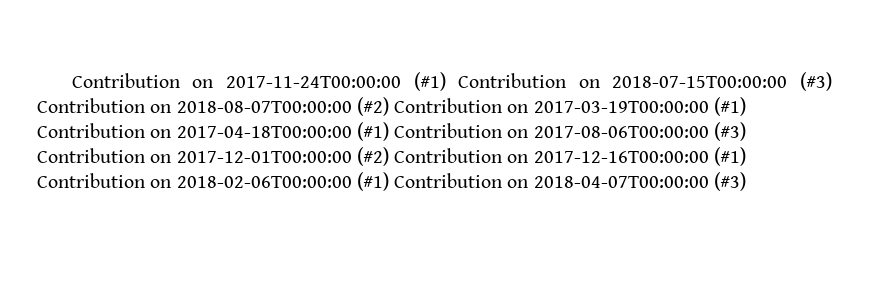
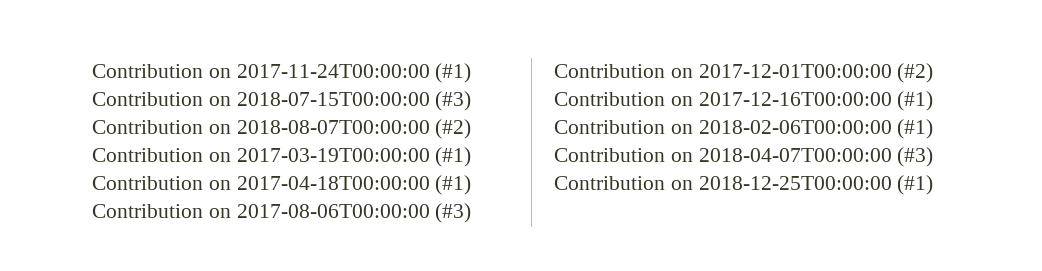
- Contribution on 2017-11-24T00:00:00 (#1) Contribution on 2018-07-15T00:00:00 (#3) Contribution on 2018-08-07T00:00:00 (#2) Contribution on 2017-03-19T00:00:00 (#1) Contribution on 2017-04-18T00:00:00 (#1) Contribution on 2017-08-06T00:00:00 (#3) Contribution on 2017-12-01T00:00:00 (#2) Contribution on 2017-12-16T00:00:00 (#1) Contribution on 2018-02-06T00:00:00 (#1) Contribution on 2018-04-07T00:00:00 (#3)
+ Contribution on 2017-11-24T00:00:00 (#1) Contribution on 2018-07-15T00:00:00 (#3) Contribution on 2018-08-07T00:00:00 (#2) Contribution on 2017-03-19T00:00:00 (#1) Contribution on 2017-04-18T00:00:00 (#1) Contribution on 2017-08-06T00:00:00 (#3) Contribution on 2017-12-01T00:00:00 (#2) Contribution on 2017-12-16T00:00:00 (#1) Contribution on 2018-02-06T00:00:00 (#1) Contribution on 2018-04-07T00:00:00 (#3) Contribution on 2018-12-25T00:00:00 (#1)

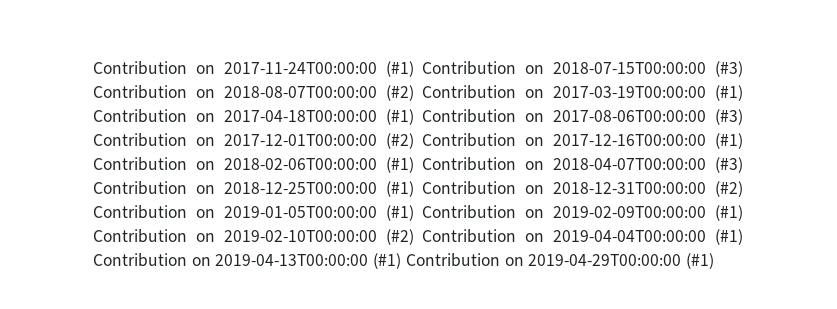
- Contribution on 2017-11-24T00:00:00 (#1) Contribution on 2018-07-15T00:00:00 (#3) Contribution on 2018-08-07T00:00:00 (#2) Contribution on 2017-03-19T00:00:00 (#1) Contribution on 2017-04-18T00:00:00 (#1) Contribution on 2017-08-06T00:00:00 (#3) Contribution on 2017-12-01T00:00:00 (#2) Contribution on 2017-12-16T00:00:00 (#1) Contribution on 2018-02-06T00:00:00 (#1) Contribution on 2018-04-07T00:00:00 (#3) Contribution on 2018-12-25T00:00:00 (#1)
+ Contribution on 2017-11-24T00:00:00 (#1) Contribution on 2018-07-15T00:00:00 (#3) Contribution on 2018-08-07T00:00:00 (#2) Contribution on 2017-03-19T00:00:00 (#1) Contribution on 2017-04-18T00:00:00 (#1) Contribution on 2017-08-06T00:00:00 (#3) Contribution on 2017-12-01T00:00:00 (#2) Contribution on 2017-12-16T00:00:00 (#1) Contribution on 2018-02-06T00:00:00 (#1) Contribution on 2018-04-07T00:00:00 (#3) Contribution on 2018-12-25T00:00:00 (#1) Contribution on 2018-12-31T00:00:00 (#2) Contribution on 2019-01-05T00:00:00 (#1) Contribution on 2019-02-09T00:00:00 (#1) Contribution on 2019-02-10T00:00:00 (#2) Contribution on 2019-04-04T00:00:00 (#1) Contribution on 2019-04-13T00:00:00 (#1) Contribution on 2019-04-29T00:00:00 (#1)

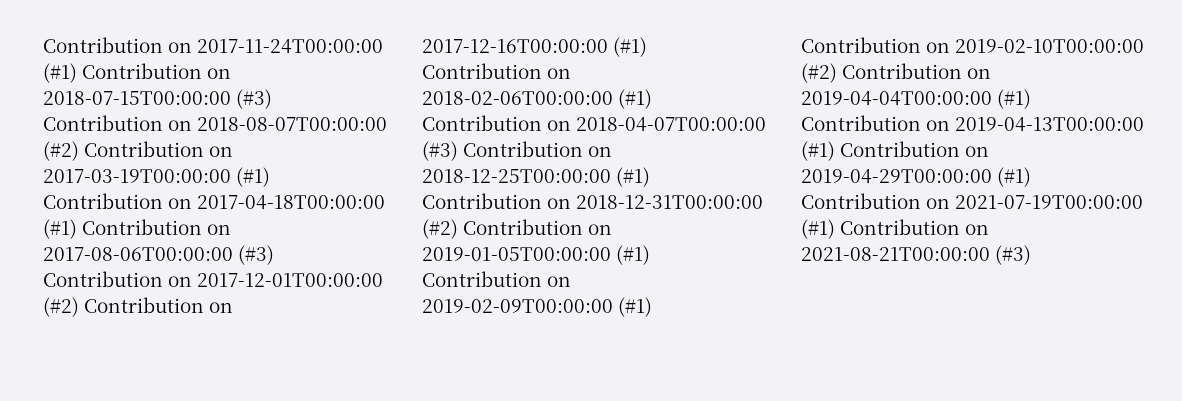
- Contribution on 2017-11-24T00:00:00 (#1) Contribution on 2018-07-15T00:00:00 (#3) Contribution on 2018-08-07T00:00:00 (#2) Contribution on 2017-03-19T00:00:00 (#1) Contribution on 2017-04-18T00:00:00 (#1) Contribution on 2017-08-06T00:00:00 (#3) Contribution on 2017-12-01T00:00:00 (#2) Contribution on 2017-12-16T00:00:00 (#1) Contribution on 2018-02-06T00:00:00 (#1) Contribution on 2018-04-07T00:00:00 (#3) Contribution on 2018-12-25T00:00:00 (#1) Contribution on 2018-12-31T00:00:00 (#2) Contribution on 2019-01-05T00:00:00 (#1) Contribution on 2019-02-09T00:00:00 (#1) Contribution on 2019-02-10T00:00:00 (#2) Contribution on 2019-04-04T00:00:00 (#1) Contribution on 2019-04-13T00:00:00 (#1) Contribution on 2019-04-29T00:00:00 (#1)
+ Contribution on 2017-11-24T00:00:00 (#1) Contribution on 2018-07-15T00:00:00 (#3) Contribution on 2018-08-07T00:00:00 (#2) Contribution on 2017-03-19T00:00:00 (#1) Contribution on 2017-04-18T00:00:00 (#1) Contribution on 2017-08-06T00:00:00 (#3) Contribution on 2017-12-01T00:00:00 (#2) Contribution on 2017-12-16T00:00:00 (#1) Contribution on 2018-02-06T00:00:00 (#1) Contribution on 2018-04-07T00:00:00 (#3) Contribution on 2018-12-25T00:00:00 (#1) Contribution on 2018-12-31T00:00:00 (#2) Contribution on 2019-01-05T00:00:00 (#1) Contribution on 2019-02-09T00:00:00 (#1) Contribution on 2019-02-10T00:00:00 (#2) Contribution on 2019-04-04T00:00:00 (#1) Contribution on 2019-04-13T00:00:00 (#1) Contribution on 2019-04-29T00:00:00 (#1) Contribution on 2021-07-19T00:00:00 (#1) Contribution on 2021-08-21T00:00:00 (#3)

